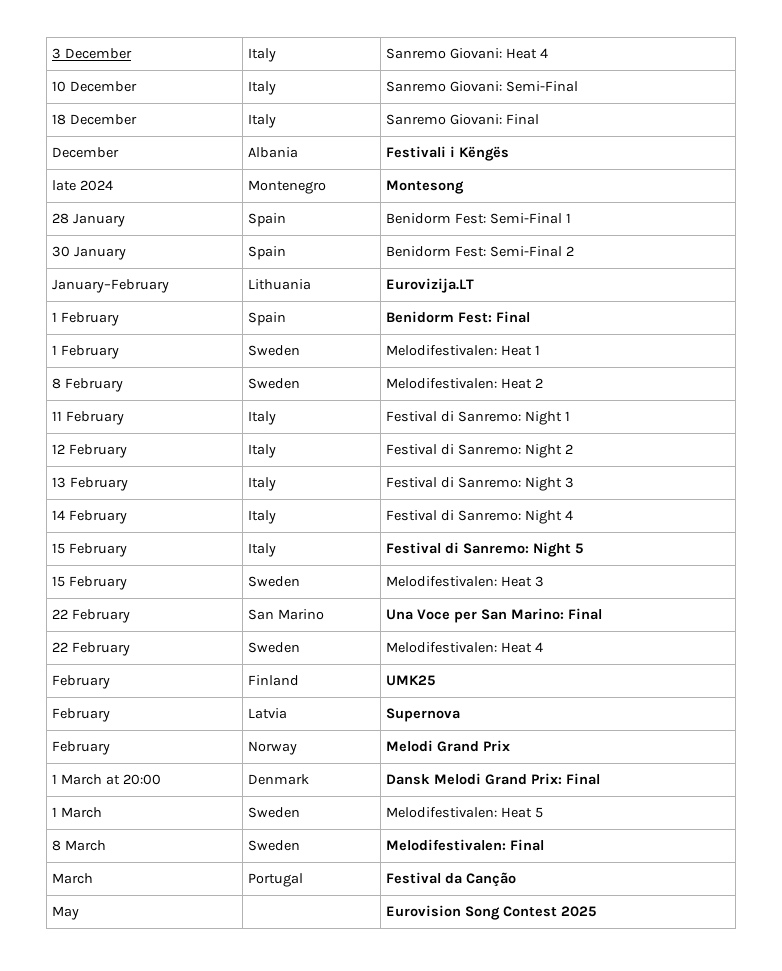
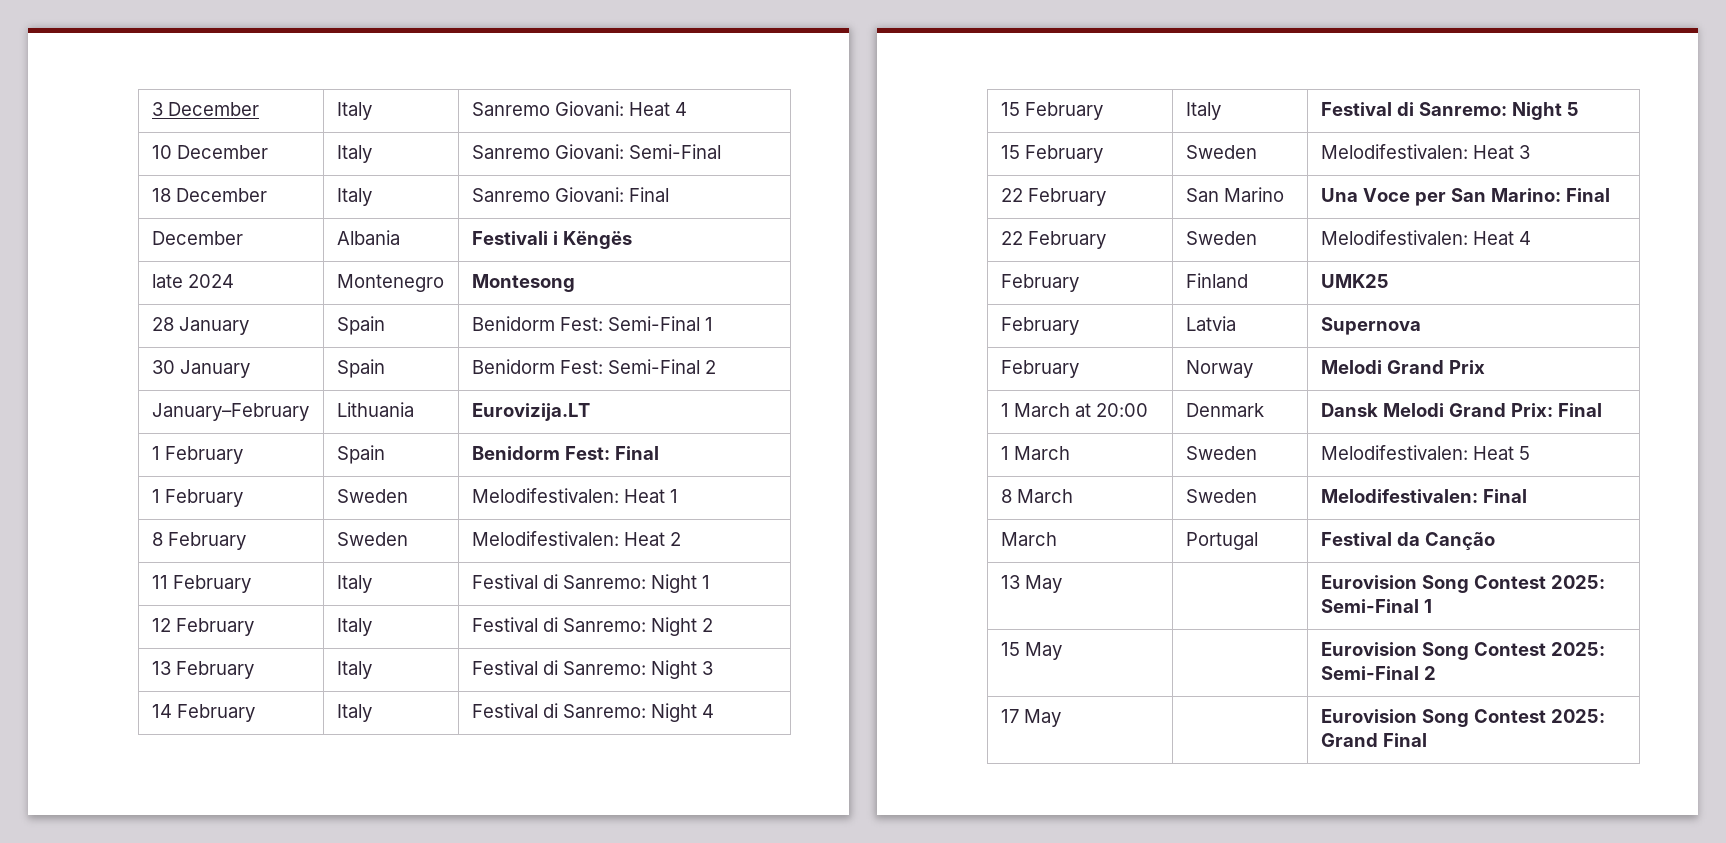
- May | | Eurovision Song Contest 2025
+ 13 May | | Eurovision Song Contest 2025: Semi-Final 1
+ 15 May | | Eurovision Song Contest 2025: Semi-Final 2
+ 17 May | | Eurovision Song Contest 2025: Grand Final

